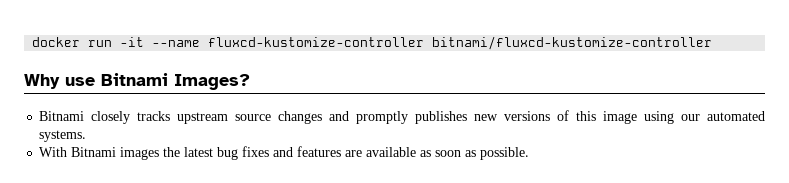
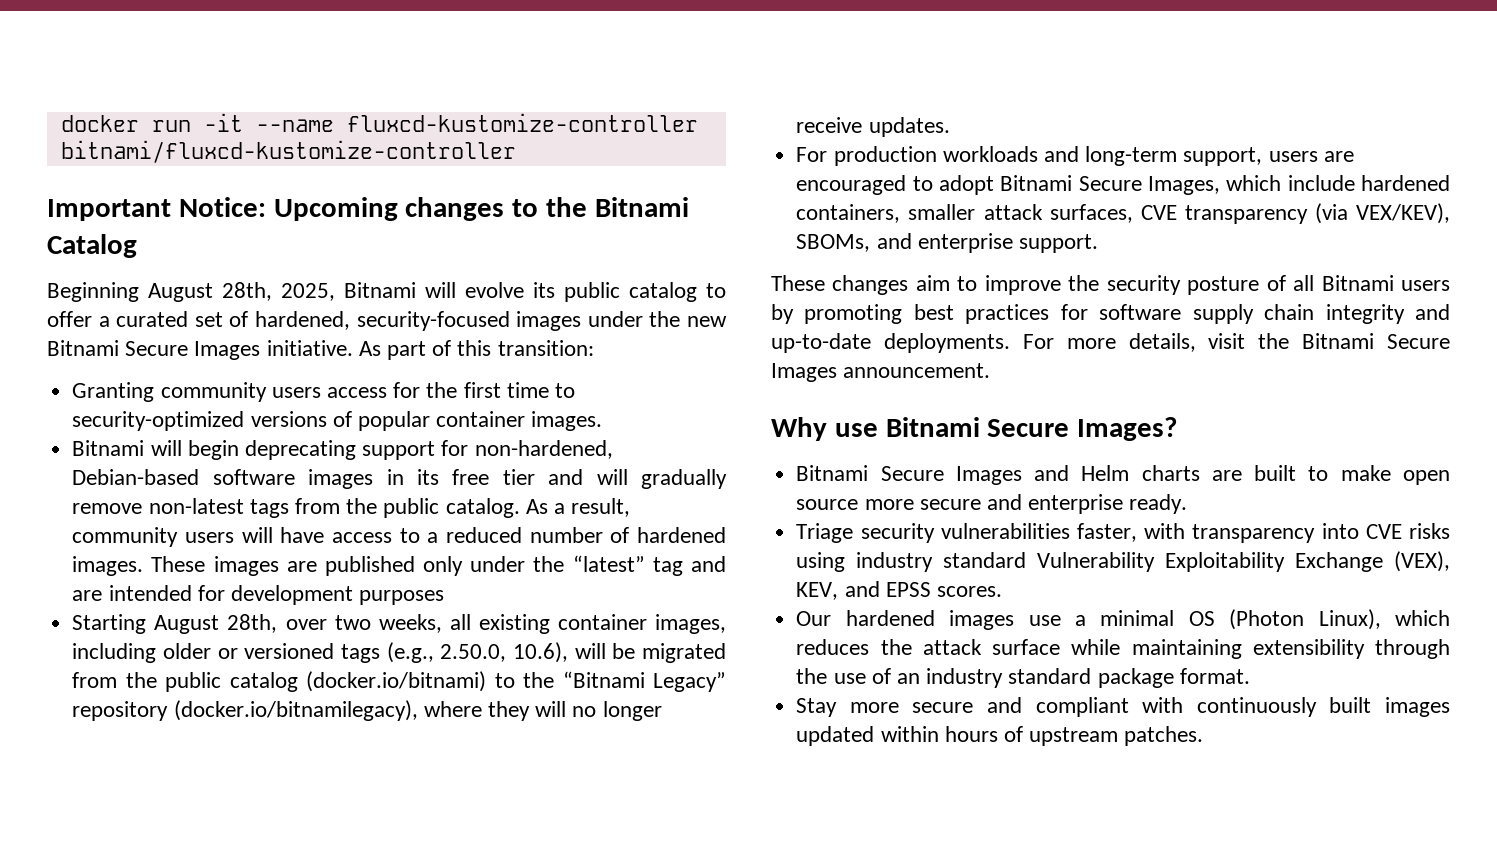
+ Important Notice: Upcoming changes to the Bitnami Catalog
+ Beginning August 28th, 2025, Bitnami will evolve its public catalog to offer a curated set of hardened, security-focused images under the new Bitnami Secure Images initiative. As part of this transition:
+ Granting community users access for the first time to security-optimized versions of popular container images.
+ Bitnami will begin deprecating support for non-hardened, Debian-based software images in its free tier and will gradually remove non-latest tags from the public catalog. As a result, community users will have access to a reduced number of hardened images. These images are published only under the “latest” tag and are intended for development purposes
+ Starting August 28th, over two weeks, all existing container images, including older or versioned tags (e.g., 2.50.0, 10.6), will be migrated from the public catalog (docker.io/bitnami) to the “Bitnami Legacy” repository (docker.io/bitnamilegacy), where they will no longer receive updates.
+ For production workloads and long-term support, users are encouraged to adopt Bitnami Secure Images, which include hardened containers, smaller attack surfaces, CVE transparency (via VEX/KEV), SBOMs, and enterprise support.
+ These changes aim to improve the security posture of all Bitnami users by promoting best practices for software supply chain integrity and up-to-date deployments. For more details, visit the Bitnami Secure Images announcement.
- Why use Bitnami Images?
+ Why use Bitnami Secure Images?
- Bitnami closely tracks upstream source changes and promptly publishes new versions of this image using our automated systems.
- With Bitnami images the latest bug fixes and features are available as soon as possible.
+ Bitnami Secure Images and Helm charts are built to make open source more secure and enterprise ready.
+ Triage security vulnerabilities faster, with transparency into CVE risks using industry standard Vulnerability Exploitability Exchange (VEX), KEV, and EPSS scores.
+ Our hardened images use a minimal OS (Photon Linux), which reduces the attack surface while maintaining extensibility through the use of an industry standard package format.
+ Stay more secure and compliant with continuously built images updated within hours of upstream patches.

